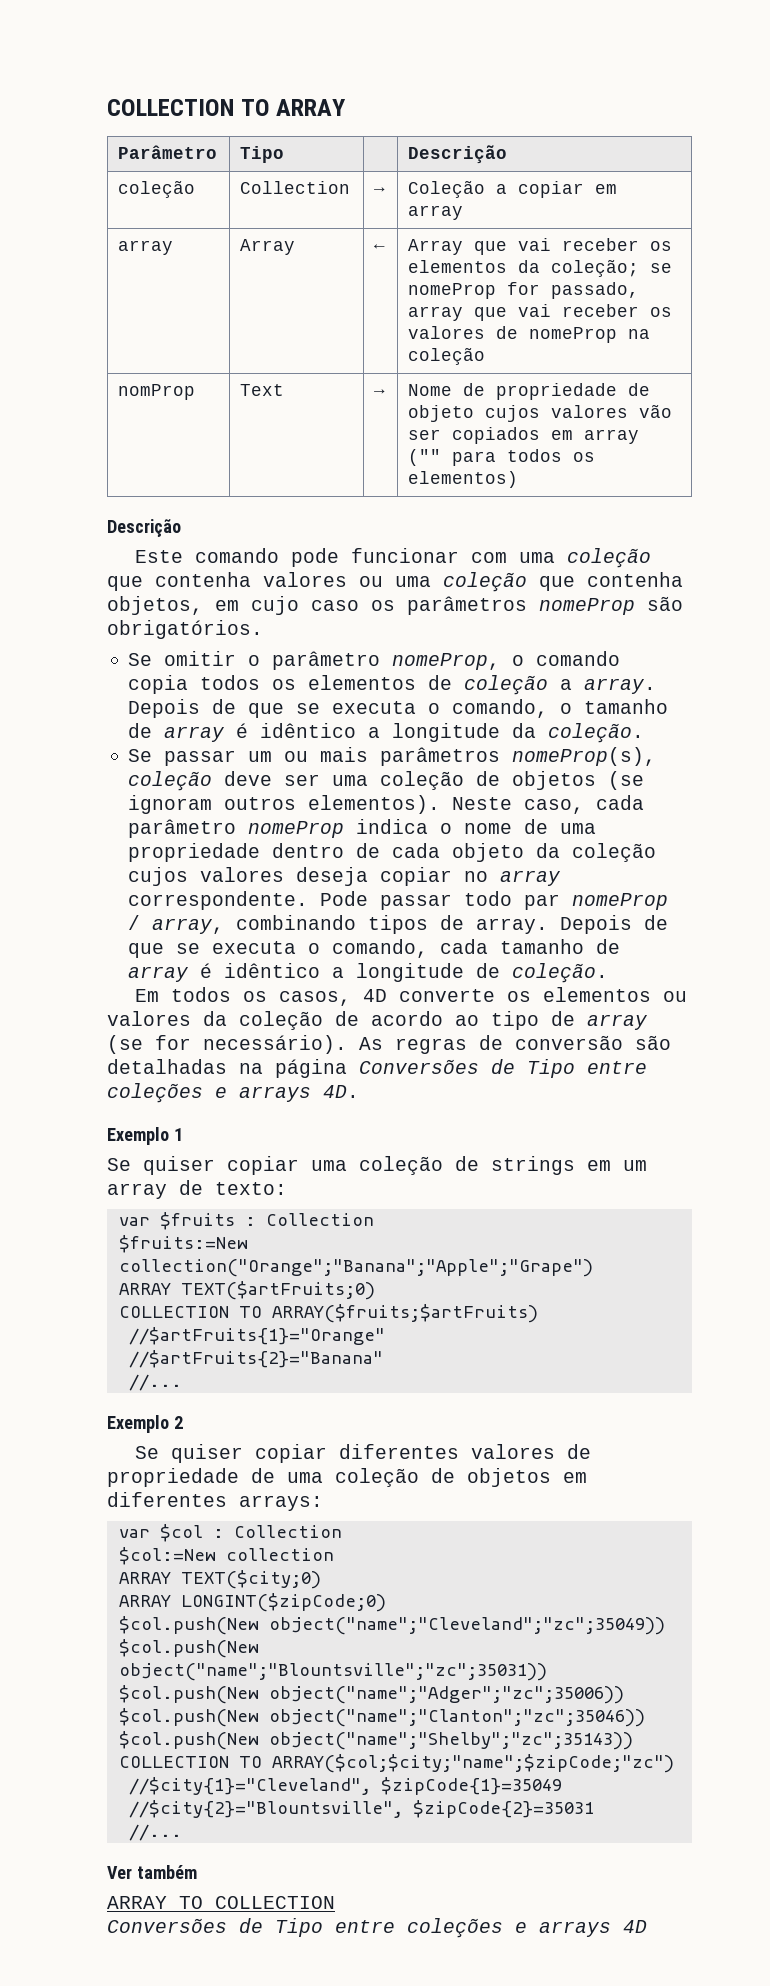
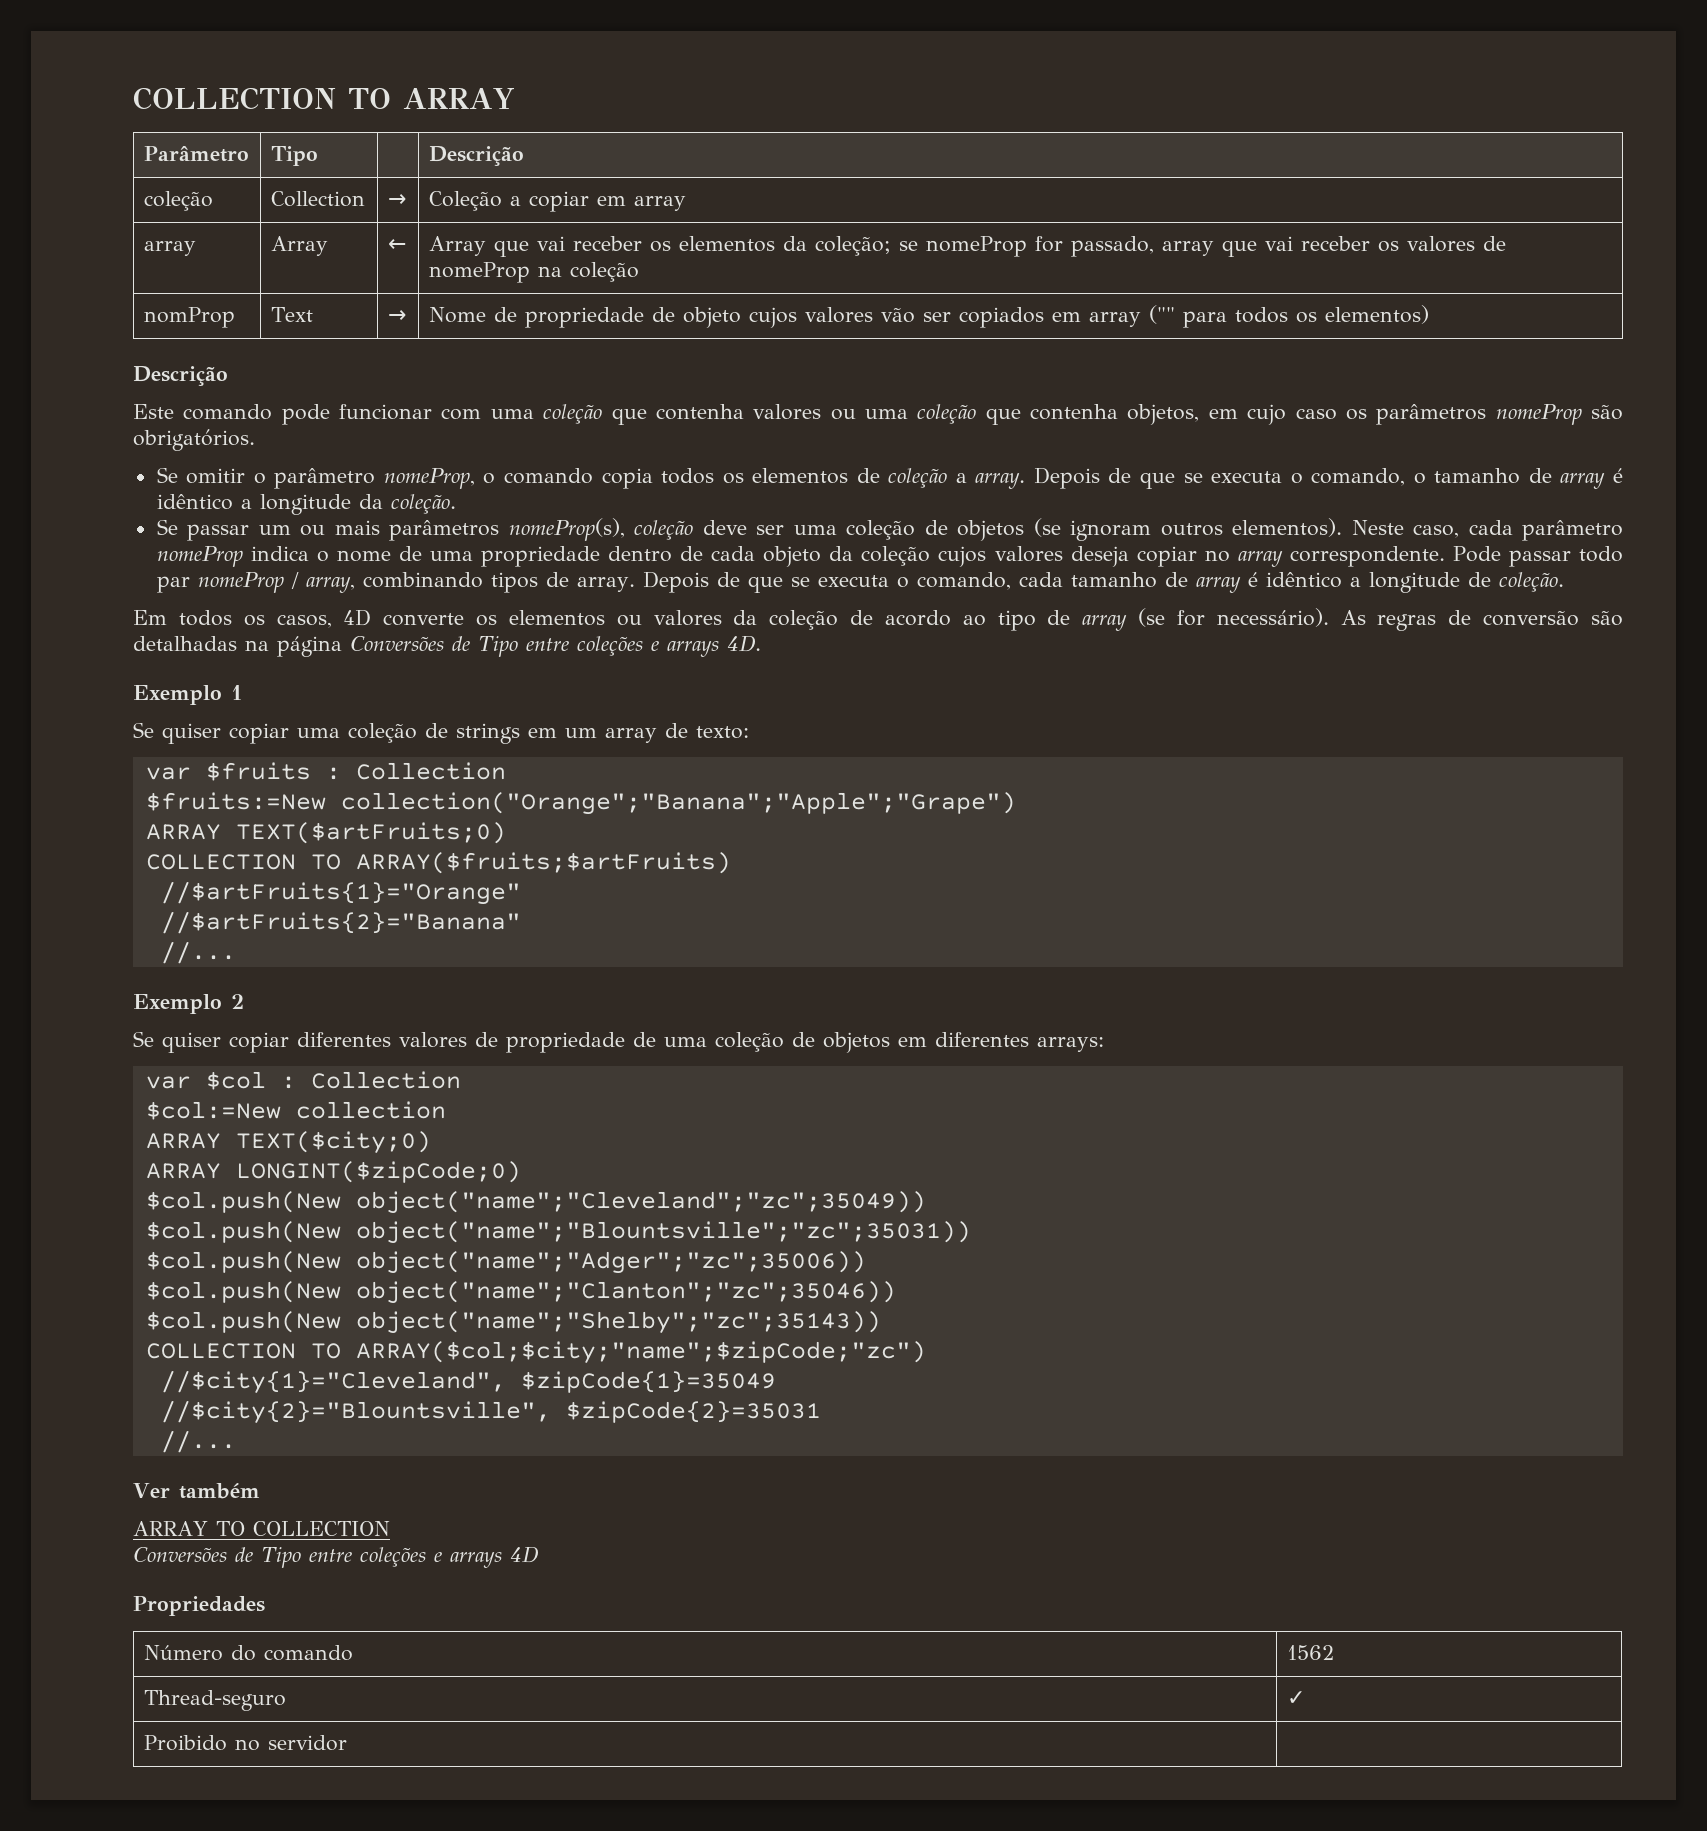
+ Propriedades
+ Número do comando | 1562
+ Thread-seguro | ✓
+ Proibido no servidor |

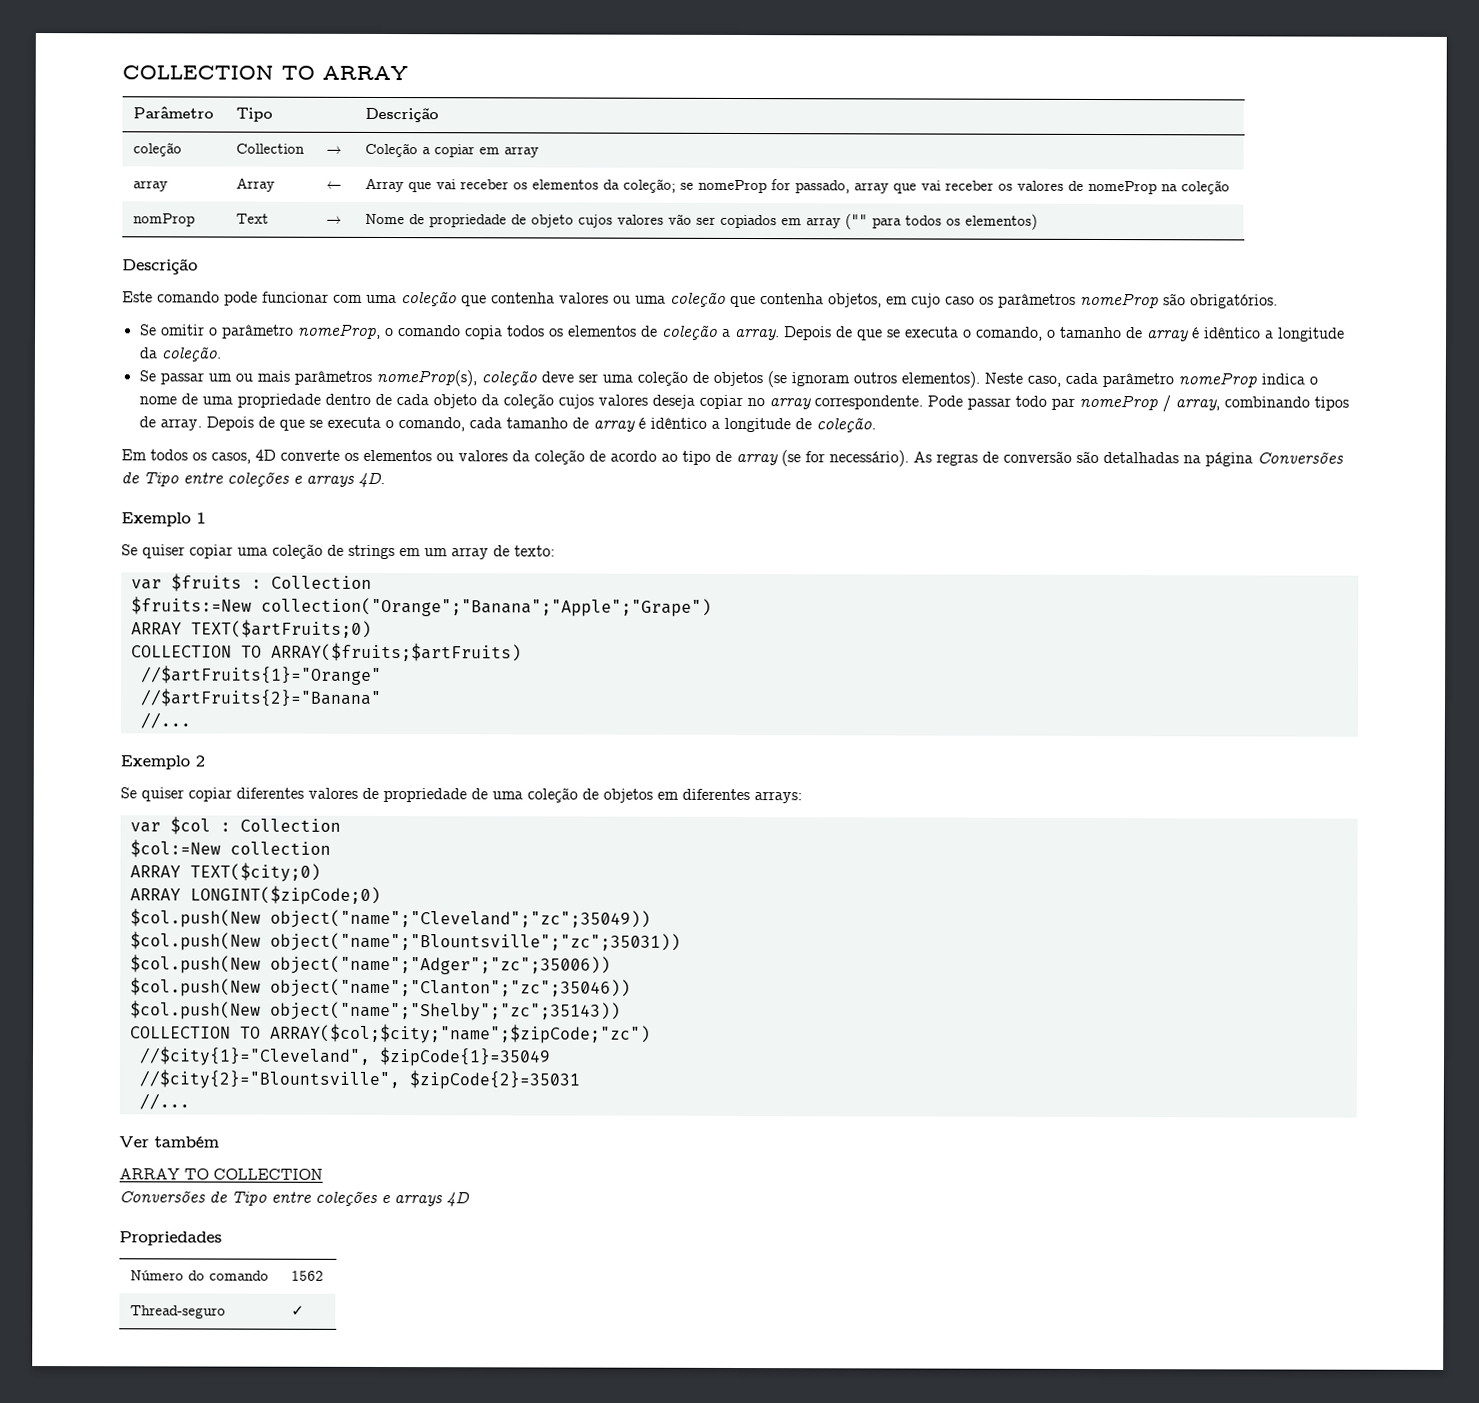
- Proibido no servidor |

